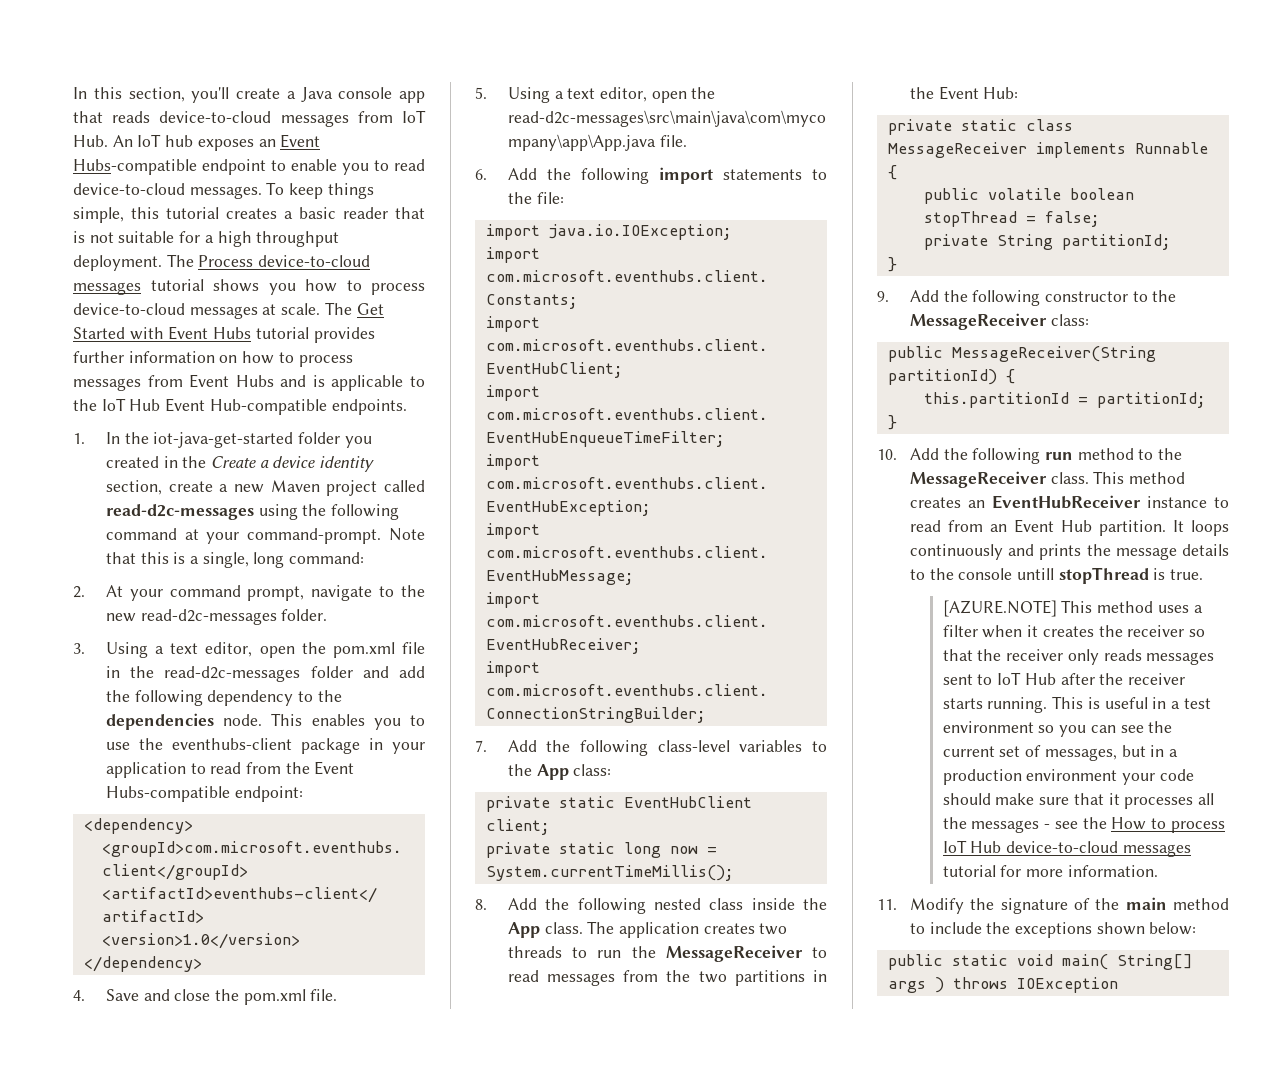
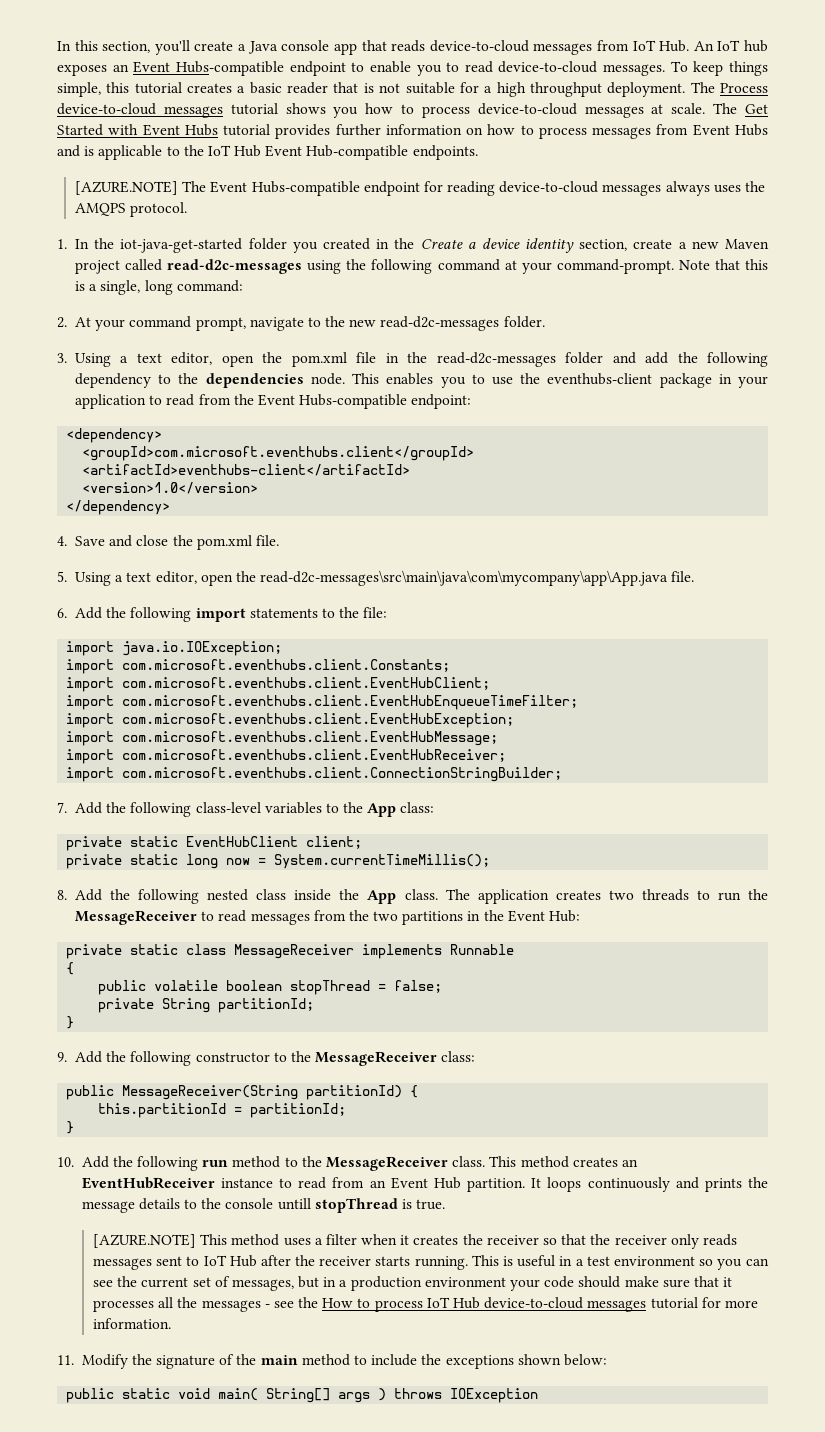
+ [AZURE.NOTE] The Event Hubs-compatible endpoint for reading device-to-cloud messages always uses the AMQPS protocol.

